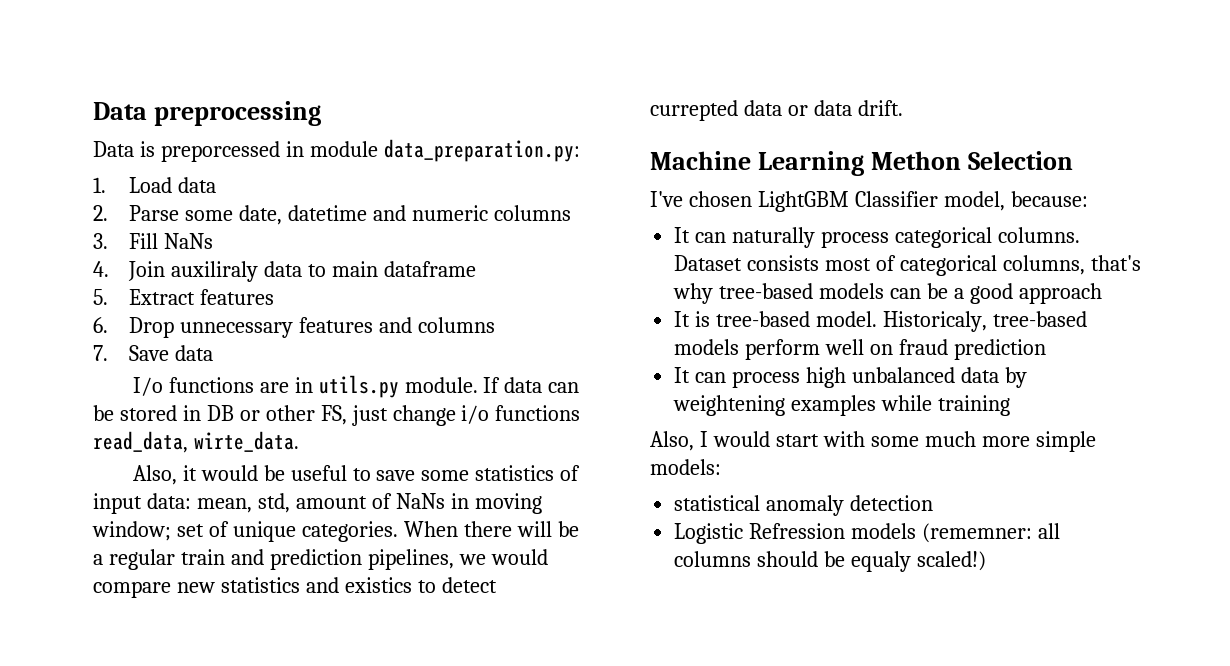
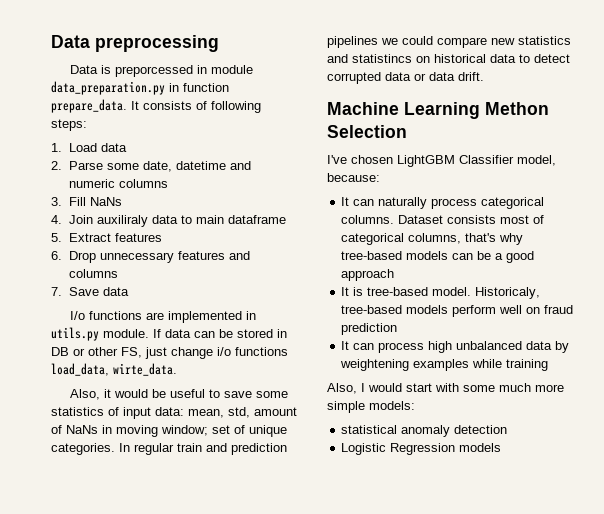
- Data is preporcessed in module data_preparation.py:
+ Data is preporcessed in module data_preparation.py in function prepare_data. It consists of following steps:
- I/o functions are in utils.py module.
+ I/o functions are implemented in utils.py module.
- If data can be stored in DB or other FS, just change i/o functions read_data, wirte_data.
+ If data can be stored in DB or other FS, just change i/o functions load_data, wirte_data.
- When there will be a regular train and prediction pipelines, we would compare new statistics and existics to detect currepted data or data drift.
+ In regular train and prediction pipelines we could compare new statistics and statistincs on historical data to detect corrupted data or data drift.
- Logistic Refression models (rememner: all columns should be equaly scaled!)
+ Logistic Regression models

